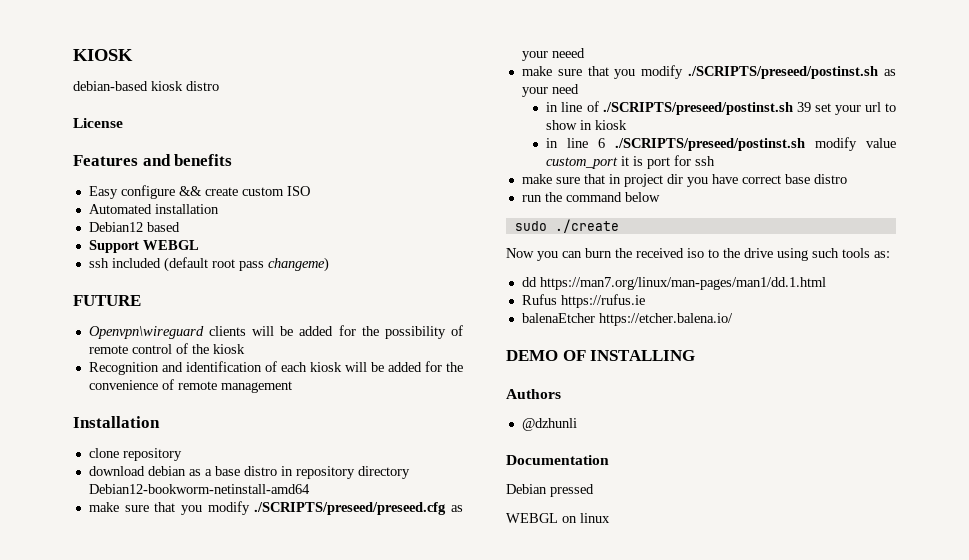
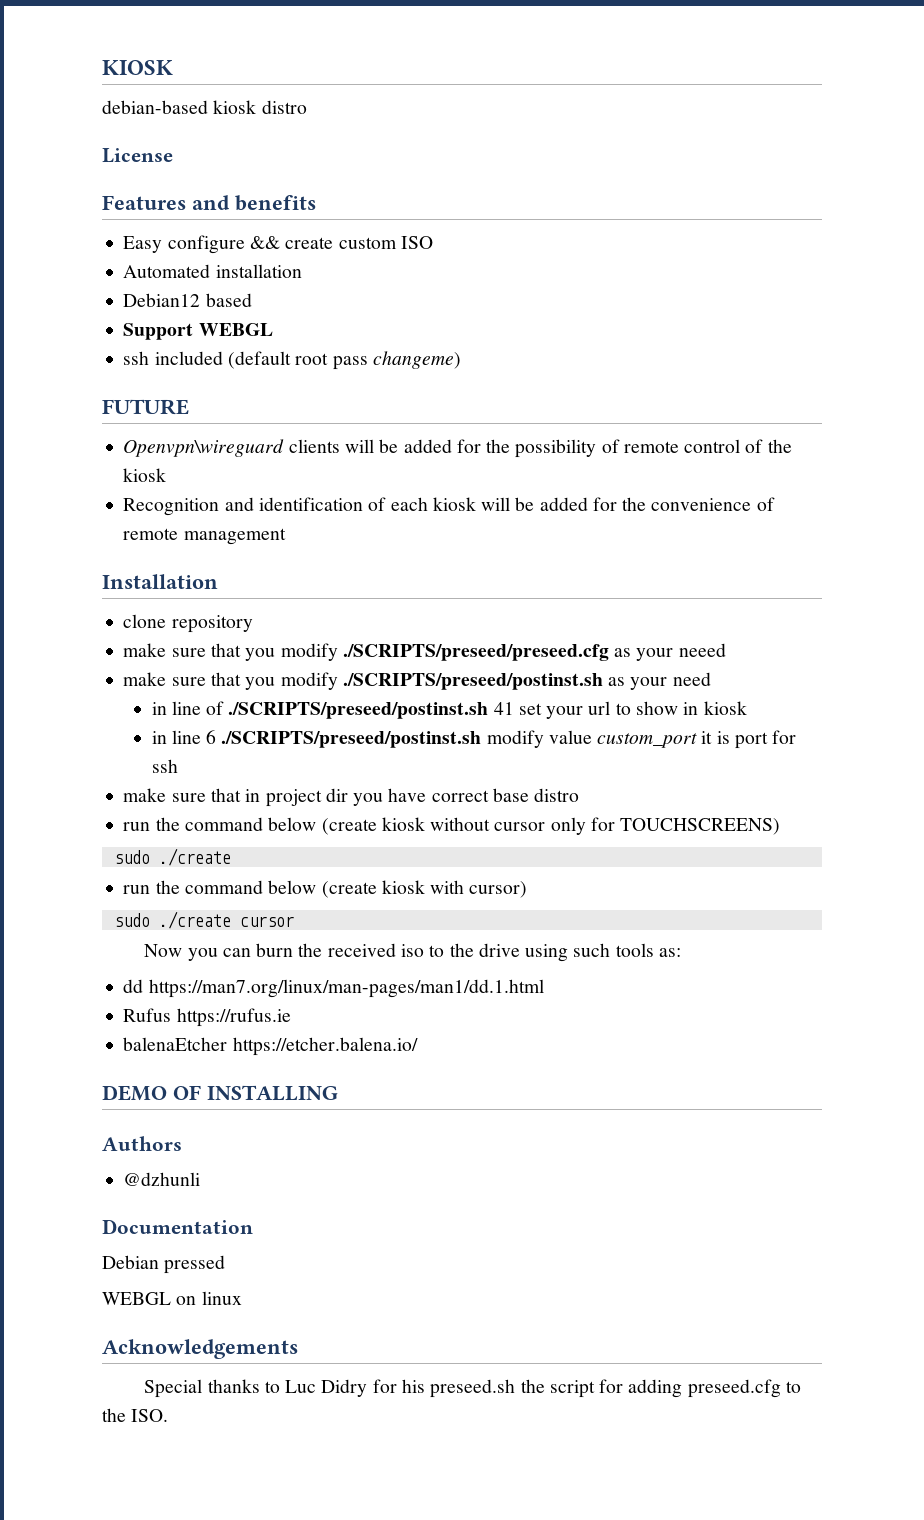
- download debian as a base distro in repository directory Debian12-bookworm-netinstall-amd64
- in line of ./SCRIPTS/preseed/postinst.sh 39 set your url to show in kiosk
+ in line of ./SCRIPTS/preseed/postinst.sh 41 set your url to show in kiosk
- run the command below
+ run the command below (create kiosk without cursor only for TOUCHSCREENS)
  sudo ./create
+ run the command below (create kiosk with cursor)
+ sudo ./create cursor
+ Acknowledgements
+ Special thanks to Luc Didry for his preseed.sh the script for adding preseed.cfg to the ISO.

